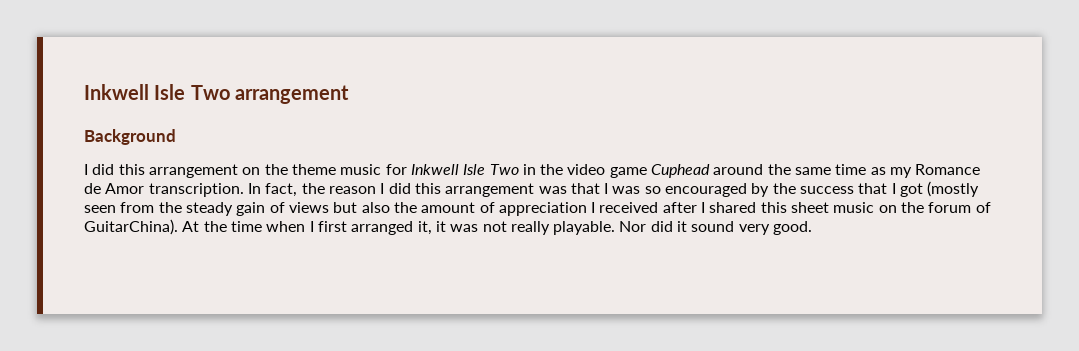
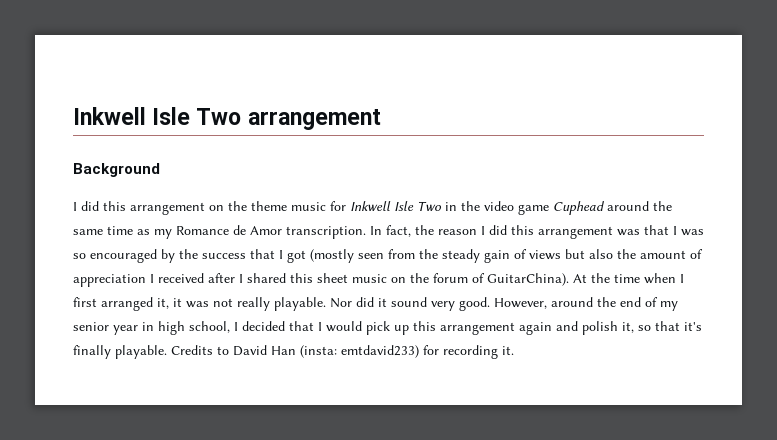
+ However, around the end of my senior year in high school, I decided that I would pick up this arrangement again and polish it, so that it's finally playable. Credits to David Han (insta: emtdavid233) for recording it.

